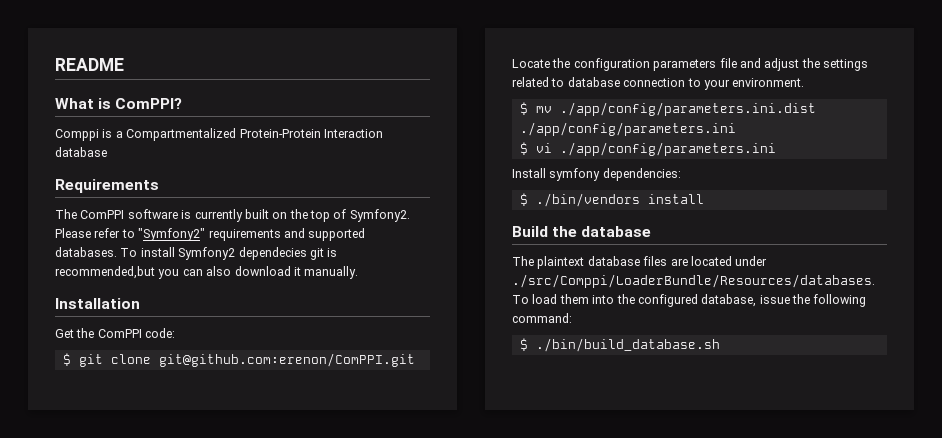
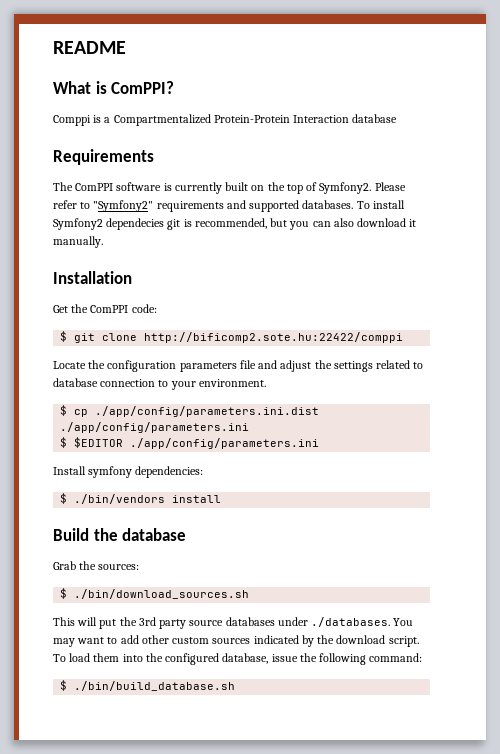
- To install Symfony2 dependecies git is recommended,but you can also download it manually.
+ To install Symfony2 dependecies git is recommended, but you can also download it manually.
- $ git clone git@github.com:erenon/ComPPI.git
+ $ git clone http://bificomp2.sote.hu:22422/comppi
- $ mv ./app/config/parameters.ini.dist ./app/config/parameters.ini
+ $ cp ./app/config/parameters.ini.dist ./app/config/parameters.ini
- $ vi ./app/config/parameters.ini
+ $ $EDITOR ./app/config/parameters.ini
- The plaintext database files are located under ./src/Comppi/LoaderBundle/Resources/databases. To load them into the configured database, issue the following command:
+ Grab the sources:
+ $ ./bin/download_sources.sh
+ This will put the 3rd party source databases under ./databases. You may want to add other custom sources indicated by the download script. To load them into the configured database, issue the following command:

